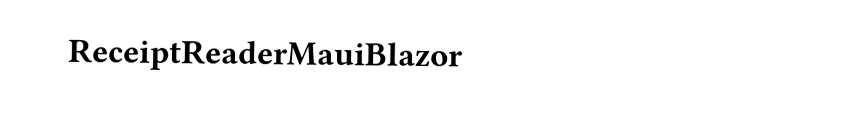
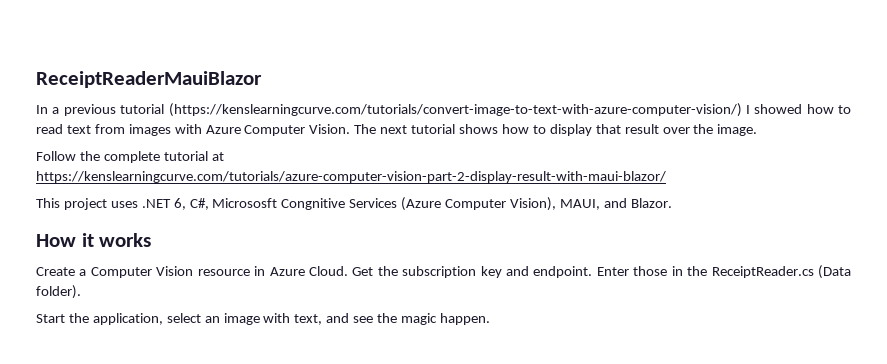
+ In a previous tutorial (https://kenslearningcurve.com/tutorials/convert-image-to-text-with-azure-computer-vision/) I showed how to read text from images with Azure Computer Vision. The next tutorial shows how to display that result over the image.
+ Follow the complete tutorial at https://kenslearningcurve.com/tutorials/azure-computer-vision-part-2-display-result-with-maui-blazor/
+ This project uses .NET 6, C#, Micrososft Congnitive Services (Azure Computer Vision), MAUI, and Blazor.
+ How it works
+ Create a Computer Vision resource in Azure Cloud. Get the subscription key and endpoint. Enter those in the ReceiptReader.cs (Data folder).
+ Start the application, select an image with text, and see the magic happen.

